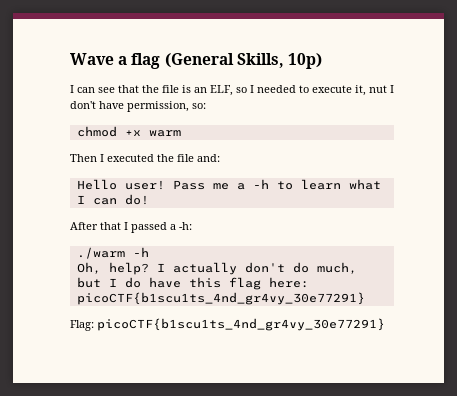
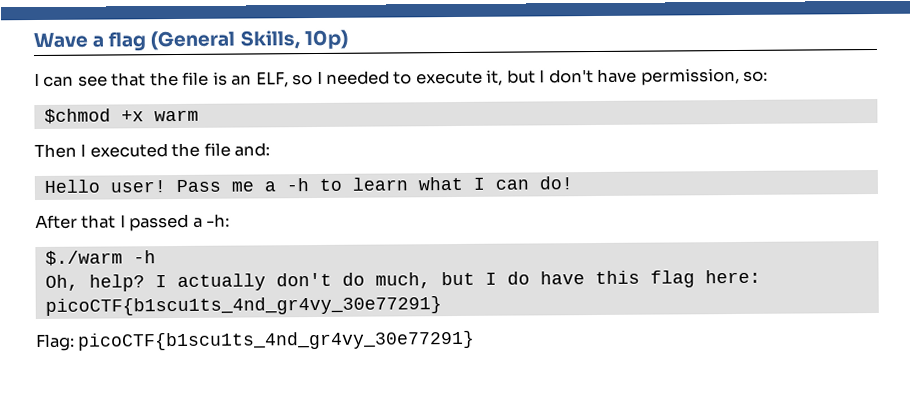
- I can see that the file is an ELF, so I needed to execute it, nut I don't have permission, so:
+ I can see that the file is an ELF, so I needed to execute it, but I don't have permission, so:
- chmod +x warm
+ $chmod +x warm
- ./warm -h
+ $./warm -h

